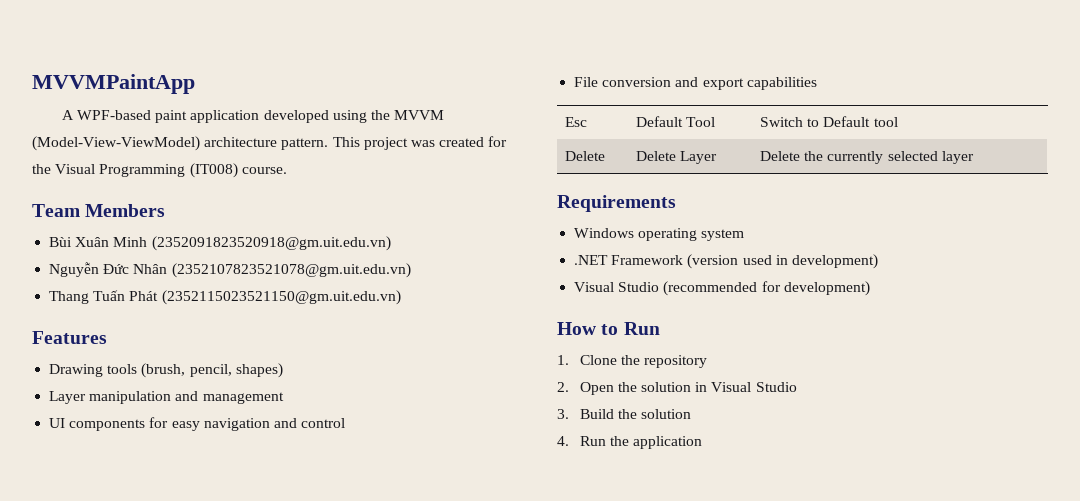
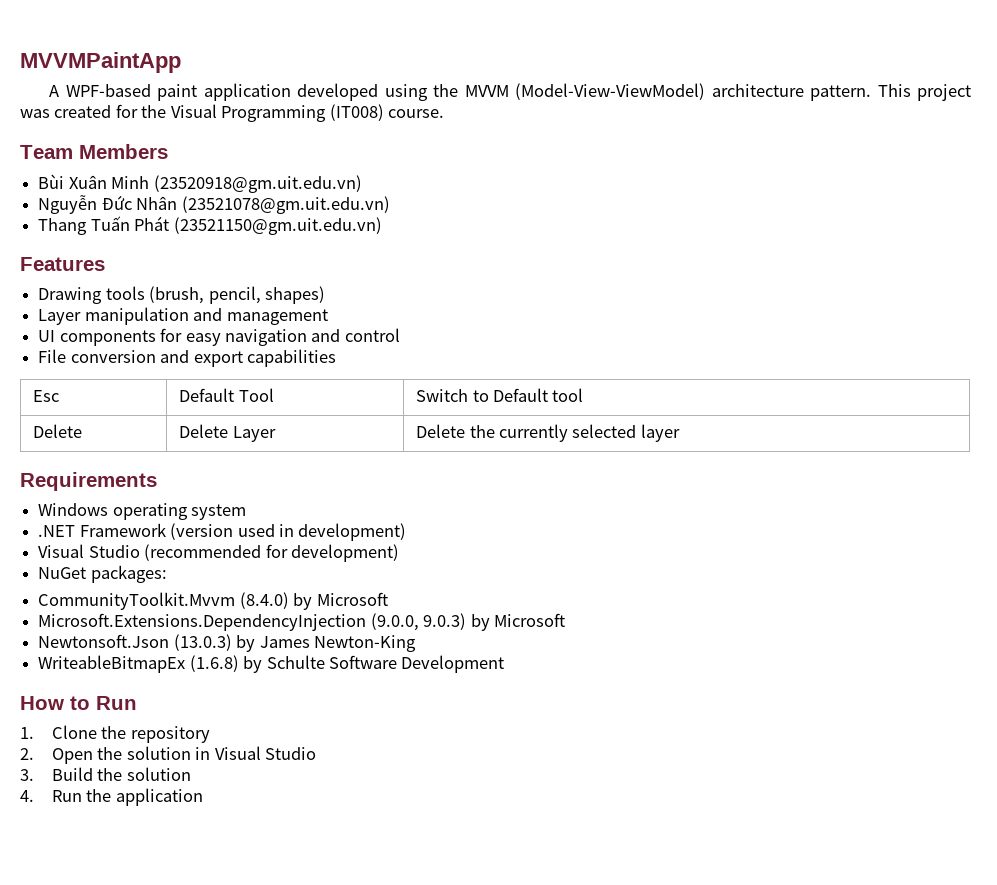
- Bùi Xuân Minh (2352091823520918@gm.uit.edu.vn)
+ Bùi Xuân Minh (23520918@gm.uit.edu.vn)
- Nguyễn Đức Nhân (2352107823521078@gm.uit.edu.vn)
+ Nguyễn Đức Nhân (23521078@gm.uit.edu.vn)
- Thang Tuấn Phát (2352115023521150@gm.uit.edu.vn)
+ Thang Tuấn Phát (23521150@gm.uit.edu.vn)
+ NuGet packages:
+ CommunityToolkit.Mvvm (8.4.0) by Microsoft
+ Microsoft.Extensions.DependencyInjection (9.0.0, 9.0.3) by Microsoft
+ Newtonsoft.Json (13.0.3) by James Newton-King
+ WriteableBitmapEx (1.6.8) by Schulte Software Development

